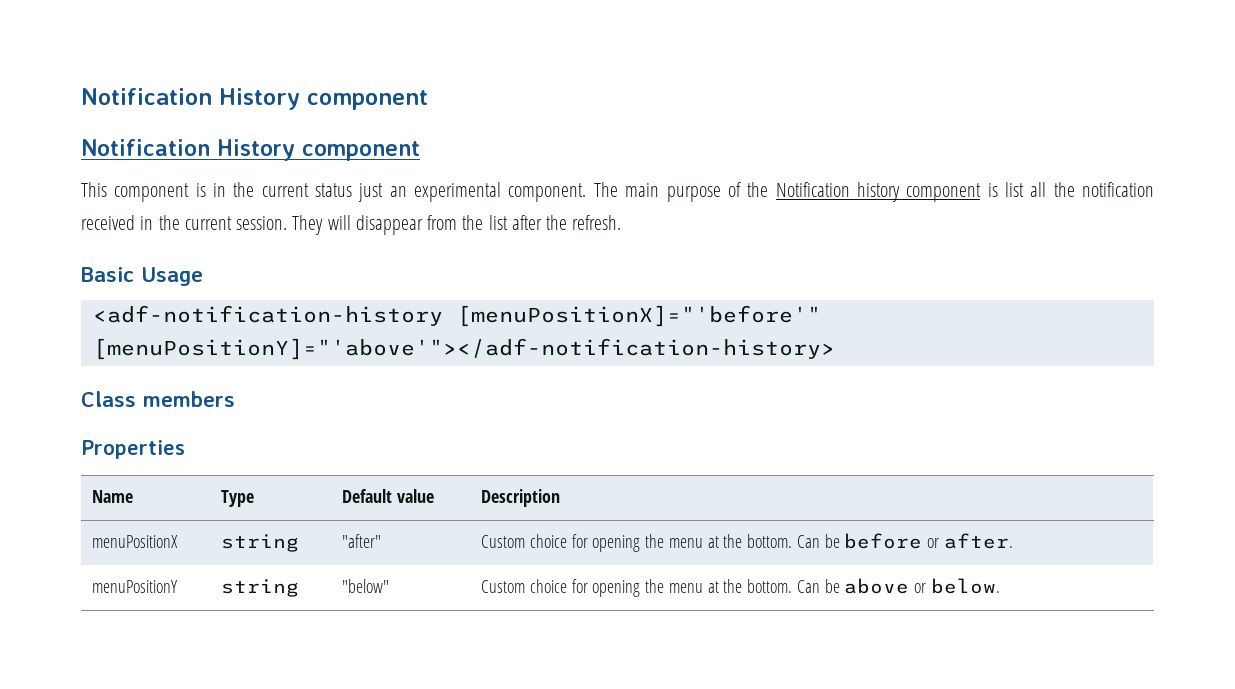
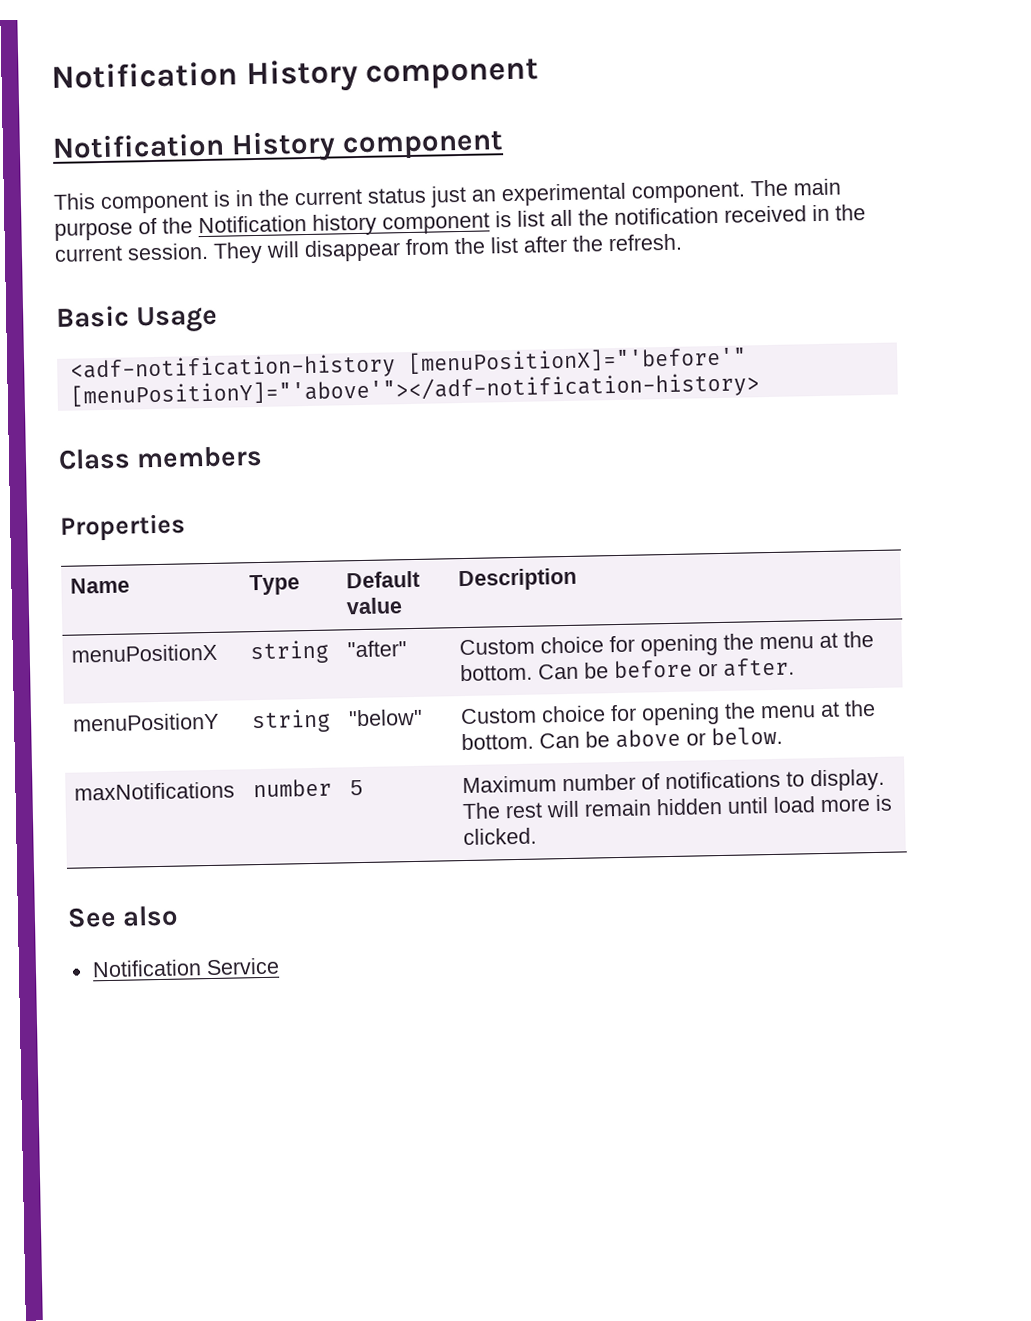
+ maxNotifications | number | 5 | Maximum number of notifications to display. The rest will remain hidden until load more is clicked.
+ See also
+ Notification Service

